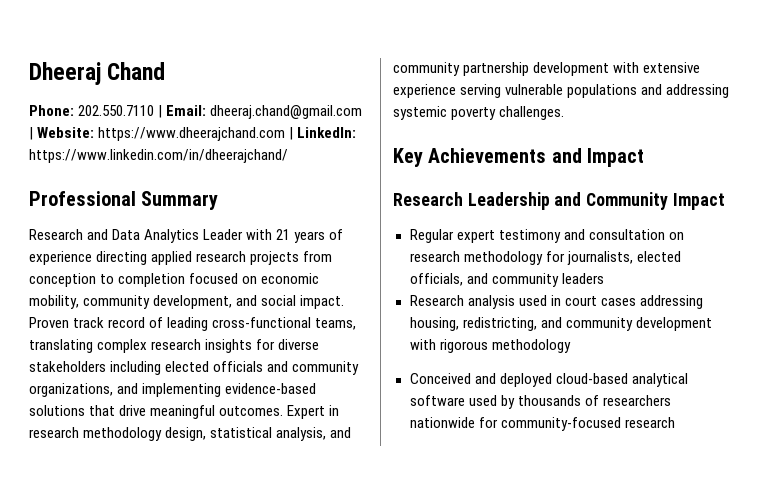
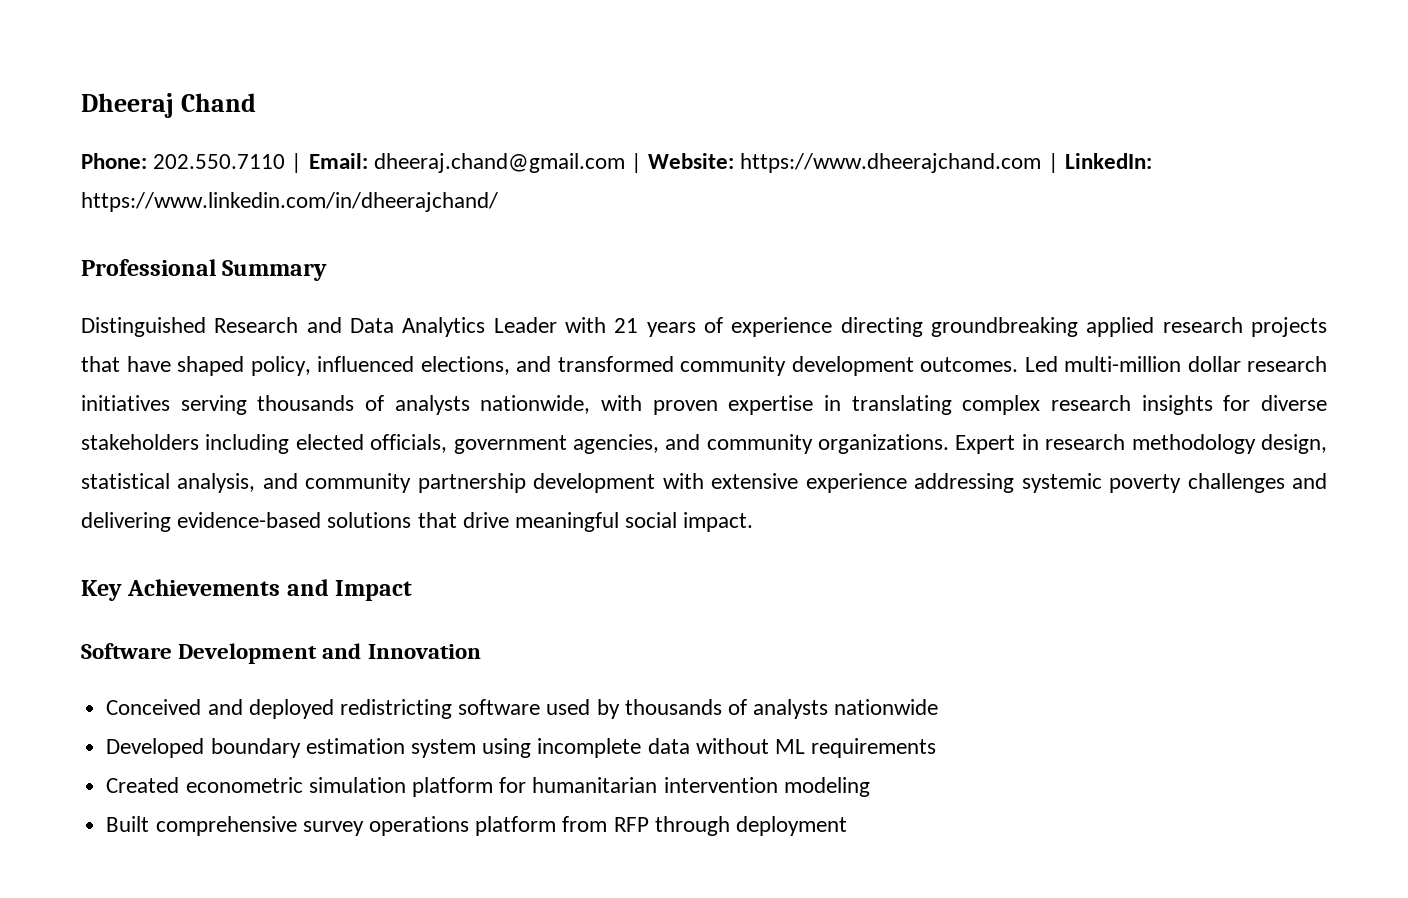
- Research and Data Analytics Leader with 21 years of experience directing applied research projects from conception to completion focused on economic mobility, community development, and social impact. Proven track record of leading cross-functional teams, translating complex research insights for diverse stakeholders including elected officials and community organizations, and implementing evidence-based solutions that drive meaningful outcomes.
+ Distinguished Research and Data Analytics Leader with 21 years of experience directing groundbreaking applied research projects that have shaped policy, influenced elections, and transformed community development outcomes. Led multi-million dollar research initiatives serving thousands of analysts nationwide, with proven expertise in translating complex research insights for diverse stakeholders including elected officials, government agencies, and community organizations.
- Expert in research methodology design, statistical analysis, and community partnership development with extensive experience serving vulnerable populations and addressing systemic poverty challenges.
+ Expert in research methodology design, statistical analysis, and community partnership development with extensive experience addressing systemic poverty challenges and delivering evidence-based solutions that drive meaningful social impact.
  Key Achievements and Impact
- Research Leadership and Community Impact
- Regular expert testimony and consultation on research methodology for journalists, elected officials, and community leaders
- Research analysis used in court cases addressing housing, redistricting, and community development with rigorous methodology
+ Software Development and Innovation
- Conceived and deployed cloud-based analytical software used by thousands of researchers nationwide for community-focused research
+ Conceived and deployed redistricting software used by thousands of analysts nationwide
+ Developed boundary estimation system using incomplete data without ML requirements
+ Created econometric simulation platform for humanitarian intervention modeling
+ Built comprehensive survey operations platform from RFP through deployment

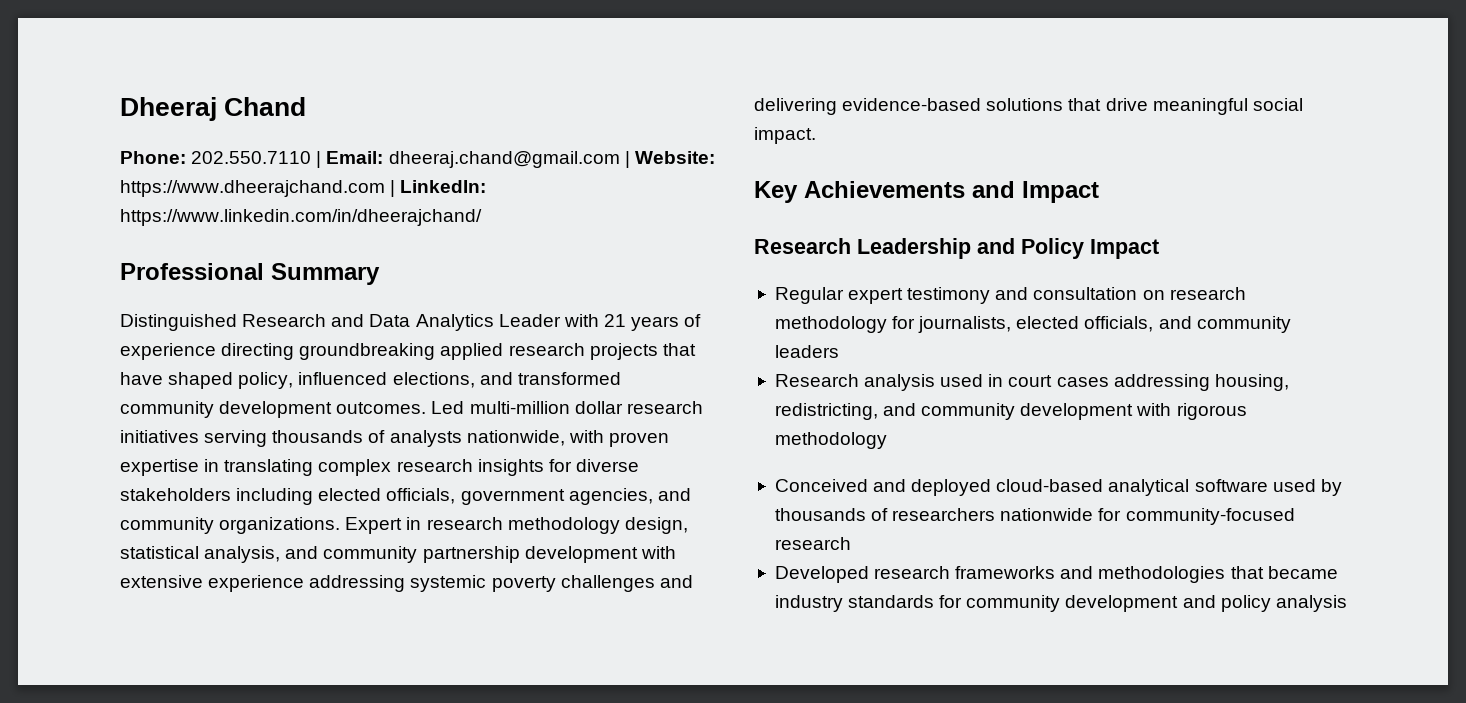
- Software Development and Innovation
+ Research Leadership and Policy Impact
+ Regular expert testimony and consultation on research methodology for journalists, elected officials, and community leaders
+ Research analysis used in court cases addressing housing, redistricting, and community development with rigorous methodology
- Conceived and deployed redistricting software used by thousands of analysts nationwide
- Developed boundary estimation system using incomplete data without ML requirements
- Created econometric simulation platform for humanitarian intervention modeling
- Built comprehensive survey operations platform from RFP through deployment
+ Conceived and deployed cloud-based analytical software used by thousands of researchers nationwide for community-focused research
+ Developed research frameworks and methodologies that became industry standards for community development and policy analysis

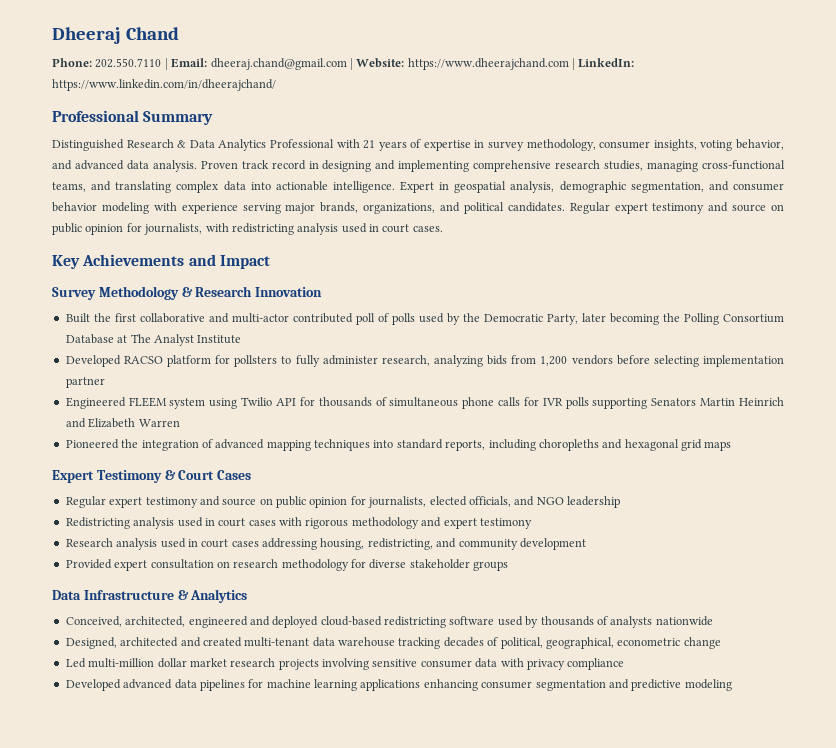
- Distinguished Research and Data Analytics Leader with 21 years of experience directing groundbreaking applied research projects that have shaped policy, influenced elections, and transformed community development outcomes. Led multi-million dollar research initiatives serving thousands of analysts nationwide, with proven expertise in translating complex research insights for diverse stakeholders including elected officials, government agencies, and community organizations. Expert in research methodology design, statistical analysis, and community partnership development with extensive experience addressing systemic poverty challenges and delivering evidence-based solutions that drive meaningful social impact.
+ Distinguished Research & Data Analytics Professional with 21 years of expertise in survey methodology, consumer insights, voting behavior, and advanced data analysis. Proven track record in designing and implementing comprehensive research studies, managing cross-functional teams, and translating complex data into actionable intelligence. Expert in geospatial analysis, demographic segmentation, and consumer behavior modeling with experience serving major brands, organizations, and political candidates. Regular expert testimony and source on public opinion for journalists, with redistricting analysis used in court cases.
  Key Achievements and Impact
- Research Leadership and Policy Impact
- Regular expert testimony and consultation on research methodology for journalists, elected officials, and community leaders
+ Survey Methodology & Research Innovation
+ Built the first collaborative and multi-actor contributed poll of polls used by the Democratic Party, later becoming the Polling Consortium Database at The Analyst Institute
+ Developed RACSO platform for pollsters to fully administer research, analyzing bids from 1,200 vendors before selecting implementation partner
+ Engineered FLEEM system using Twilio API for thousands of simultaneous phone calls for IVR polls supporting Senators Martin Heinrich and Elizabeth Warren
+ Pioneered the integration of advanced mapping techniques into standard reports, including choropleths and hexagonal grid maps
+ Expert Testimony & Court Cases
+ Regular expert testimony and source on public opinion for journalists, elected officials, and NGO leadership
+ Redistricting analysis used in court cases with rigorous methodology and expert testimony
- Research analysis used in court cases addressing housing, redistricting, and community development with rigorous methodology
- Conceived and deployed cloud-based analytical software used by thousands of researchers nationwide for community-focused research
- Developed research frameworks and methodologies that became industry standards for community development and policy analysis
+ Research analysis used in court cases addressing housing, redistricting, and community development
+ Provided expert consultation on research methodology for diverse stakeholder groups
+ Data Infrastructure & Analytics
+ Conceived, architected, engineered and deployed cloud-based redistricting software used by thousands of analysts nationwide
+ Designed, architected and created multi-tenant data warehouse tracking decades of political, geographical, econometric change
+ Led multi-million dollar market research projects involving sensitive consumer data with privacy compliance
+ Developed advanced data pipelines for machine learning applications enhancing consumer segmentation and predictive modeling

